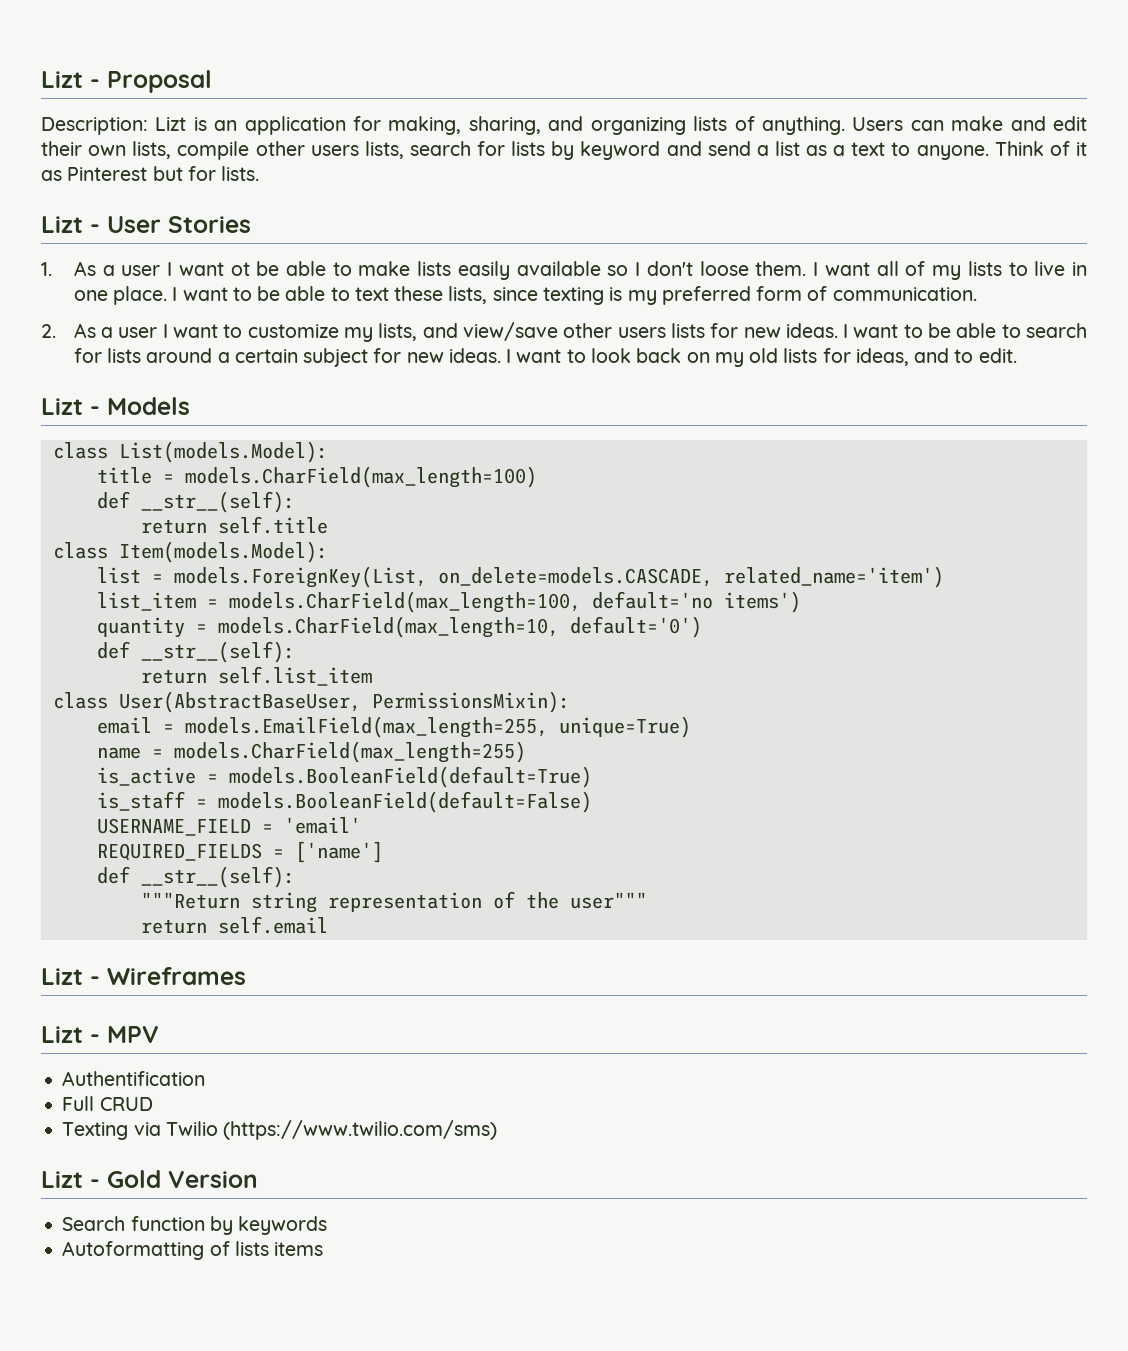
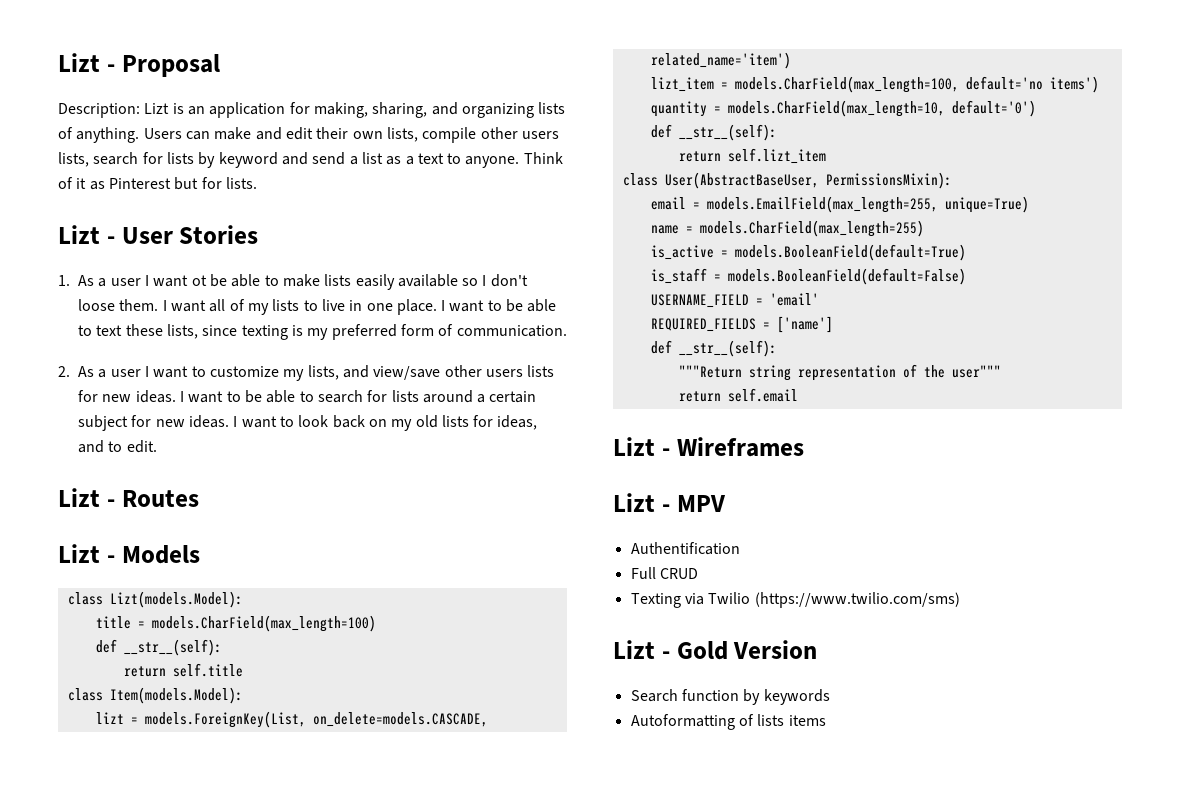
+ Lizt - Routes
- class List(models.Model):
+ class Lizt(models.Model):
- list = models.ForeignKey(List, on_delete=models.CASCADE, related_name='item')
+ lizt = models.ForeignKey(List, on_delete=models.CASCADE, related_name='item')
- list_item = models.CharField(max_length=100, default='no items')
+ lizt_item = models.CharField(max_length=100, default='no items')
- return self.list_item
+ return self.lizt_item

